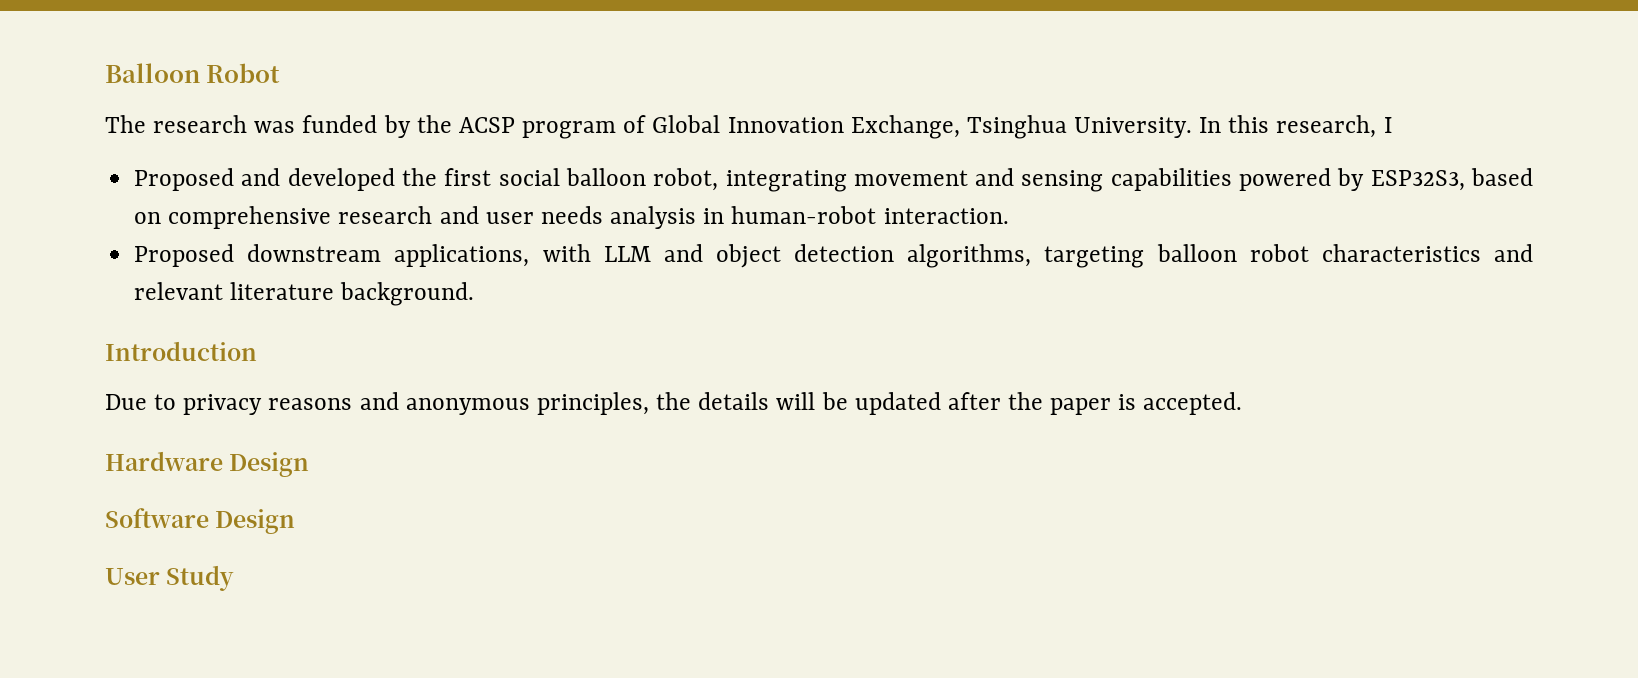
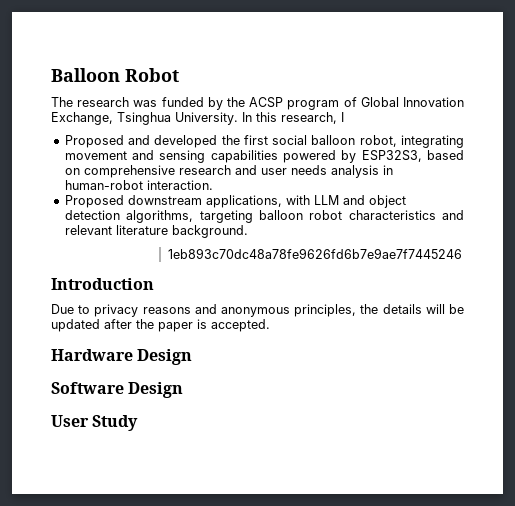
+ 1eb893c70dc48a78fe9626fd6b7e9ae7f7445246

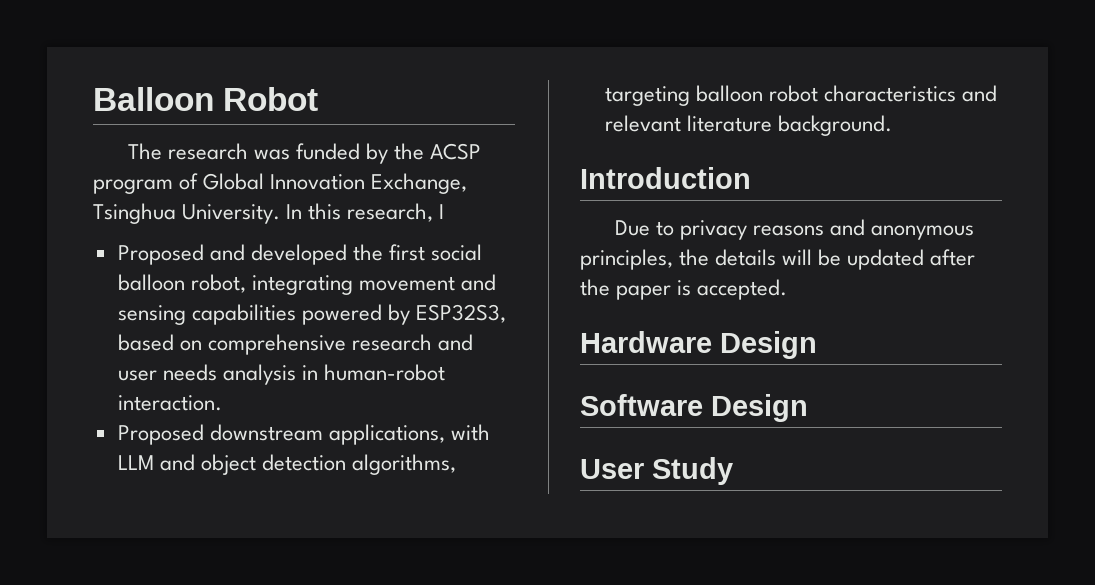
- 1eb893c70dc48a78fe9626fd6b7e9ae7f7445246

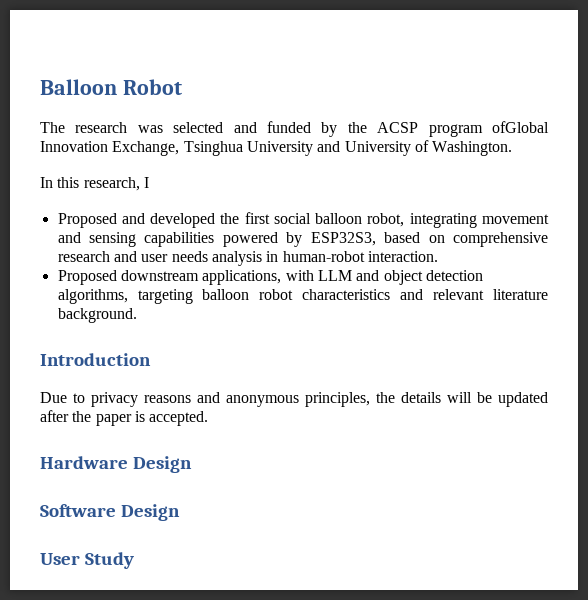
- The research was funded by the ACSP program of Global Innovation Exchange, Tsinghua University. In this research, I
+ The research was selected and funded by the ACSP program ofGlobal Innovation Exchange, Tsinghua University and University of Washington.
+ In this research, I

